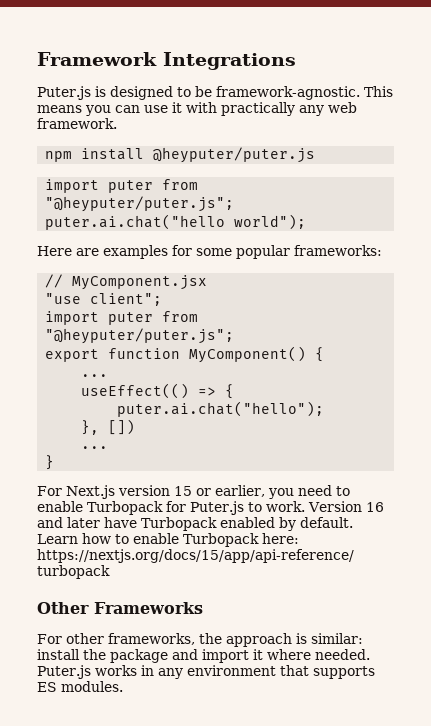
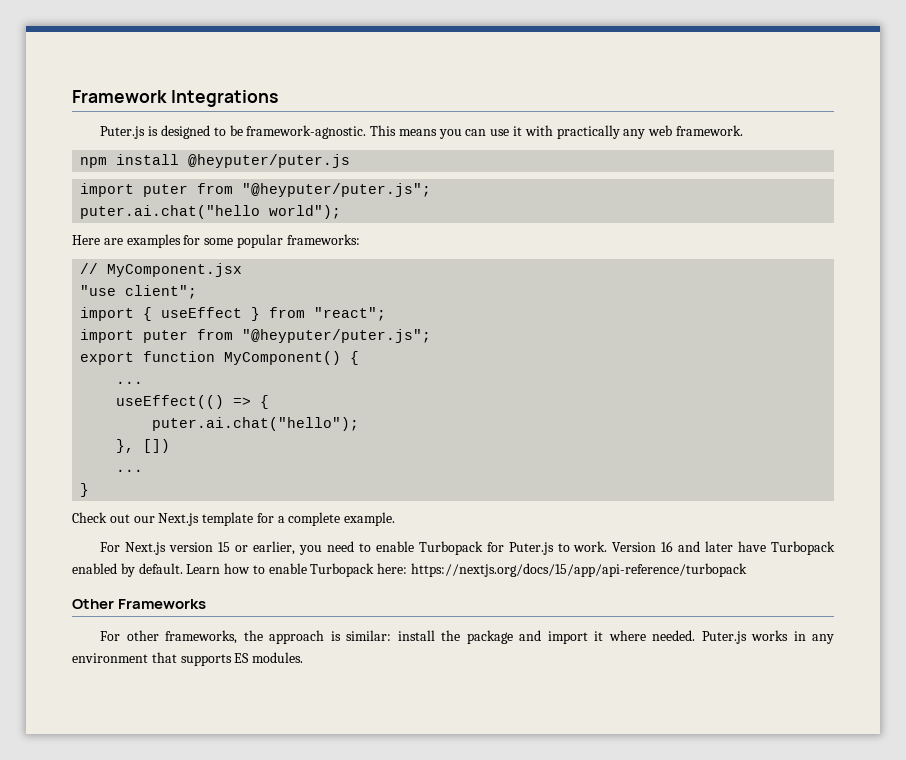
+ import { useEffect } from "react";
+ Check out our Next.js template for a complete example.

